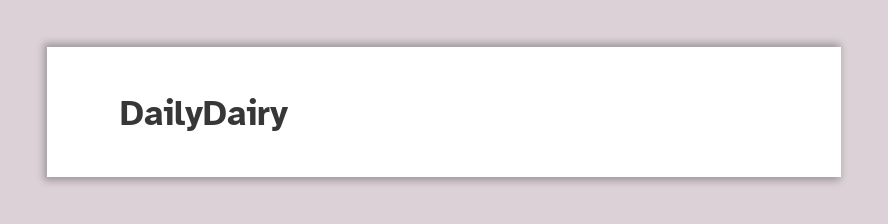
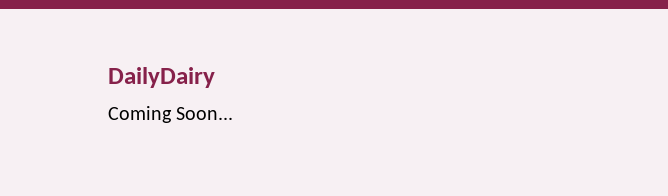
+ Coming Soon...

